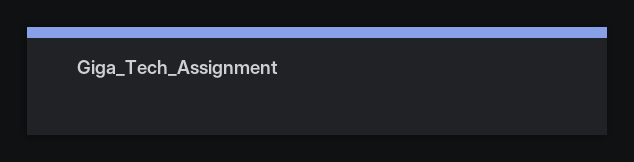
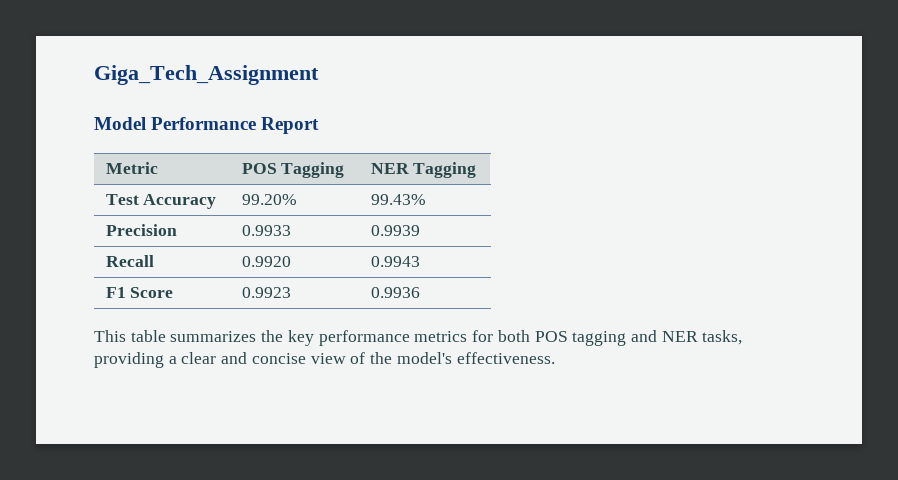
+ Model Performance Report
+ Metric | POS Tagging | NER Tagging
+ Test Accuracy | 99.20% | 99.43%
+ Precision | 0.9933 | 0.9939
+ Recall | 0.9920 | 0.9943
+ F1 Score | 0.9923 | 0.9936
+ This table summarizes the key performance metrics for both POS tagging and NER tasks, providing a clear and concise view of the model's effectiveness.

